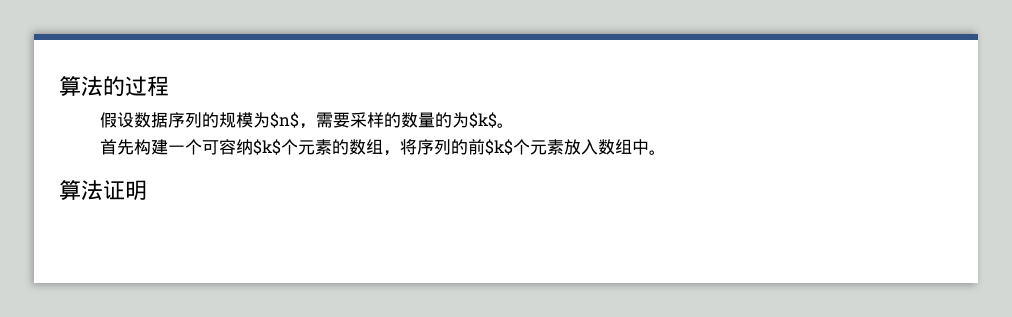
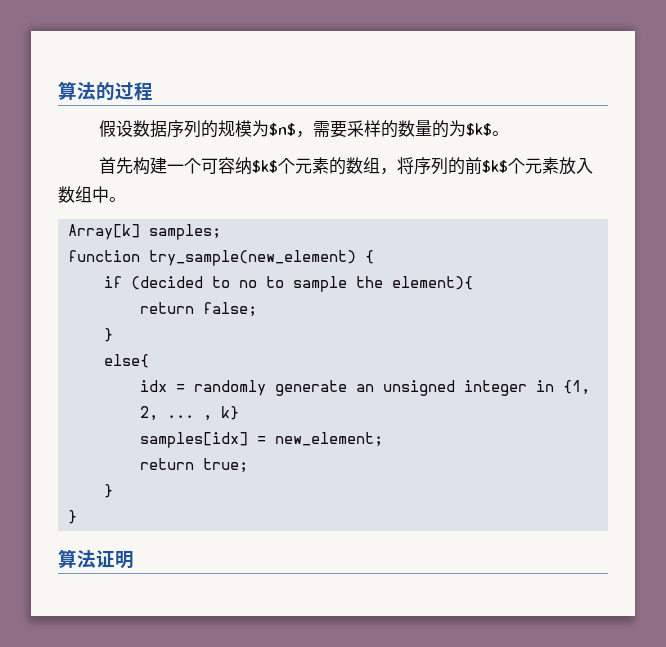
+ Array[k] samples;
+ function try_sample(new_element) {
+ if (decided to no to sample the element){
+ return false;
+ }
+ else{
+ idx = randomly generate an unsigned integer in {1, 2, ... , k}
+ samples[idx] = new_element;
+ return true;
+ }
+ }

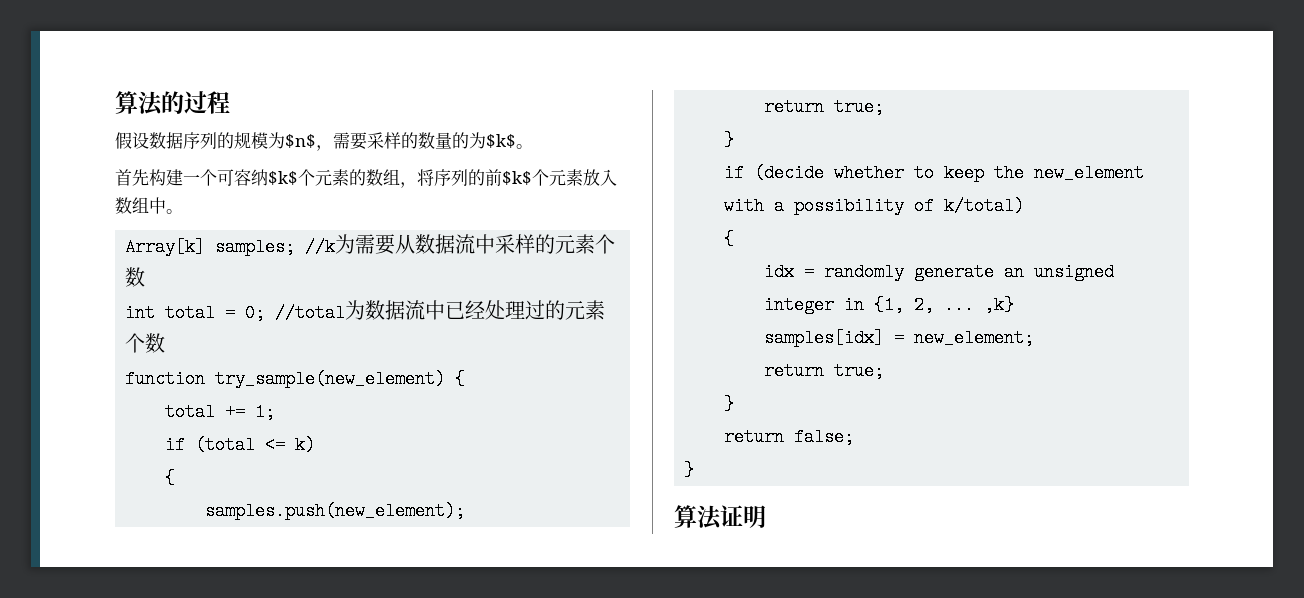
- Array[k] samples;
+ Array[k] samples; //k为需要从数据流中采样的元素个数
+ int total = 0; //total为数据流中已经处理过的元素个数
  function try_sample(new_element) {
- if (decided to no to sample the element){
- return false;
+ total += 1;
+ if (total <= k)
+ {
+ samples.push(new_element);
+ return true;
  }
- else{
+ if (decide whether to keep the new_element with a possibility of k/total)
+ {
- idx = randomly generate an unsigned integer in {1, 2, ... , k}
+ idx = randomly generate an unsigned integer in {1, 2, ... ,k}
+ return false;

